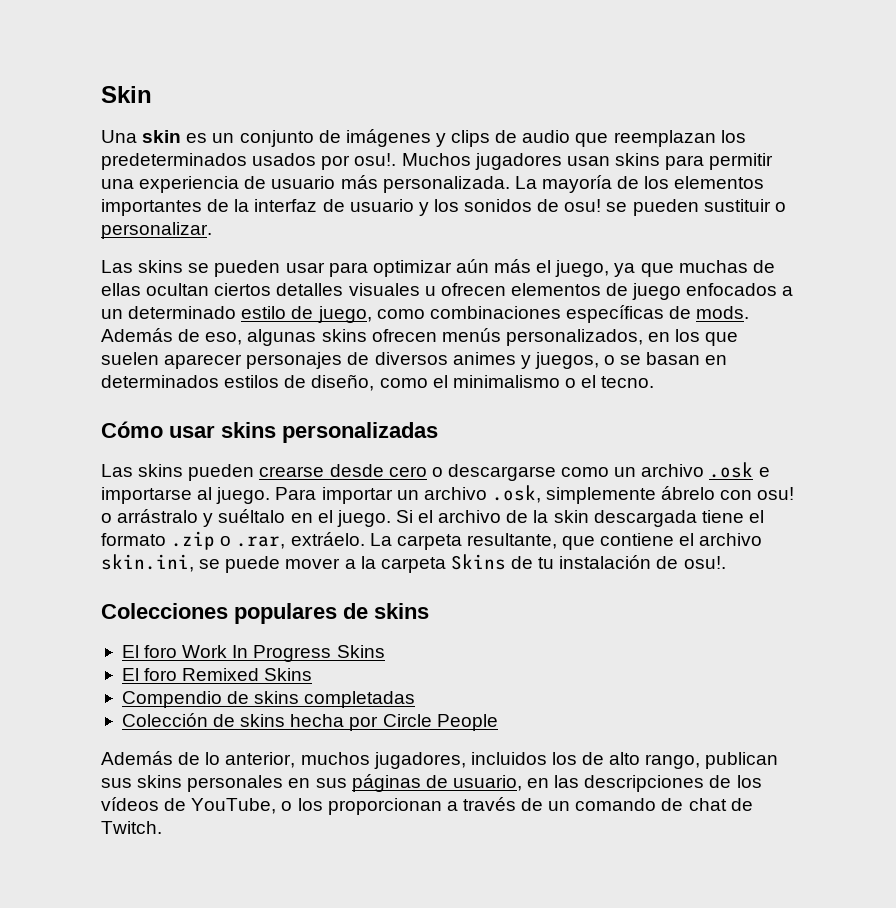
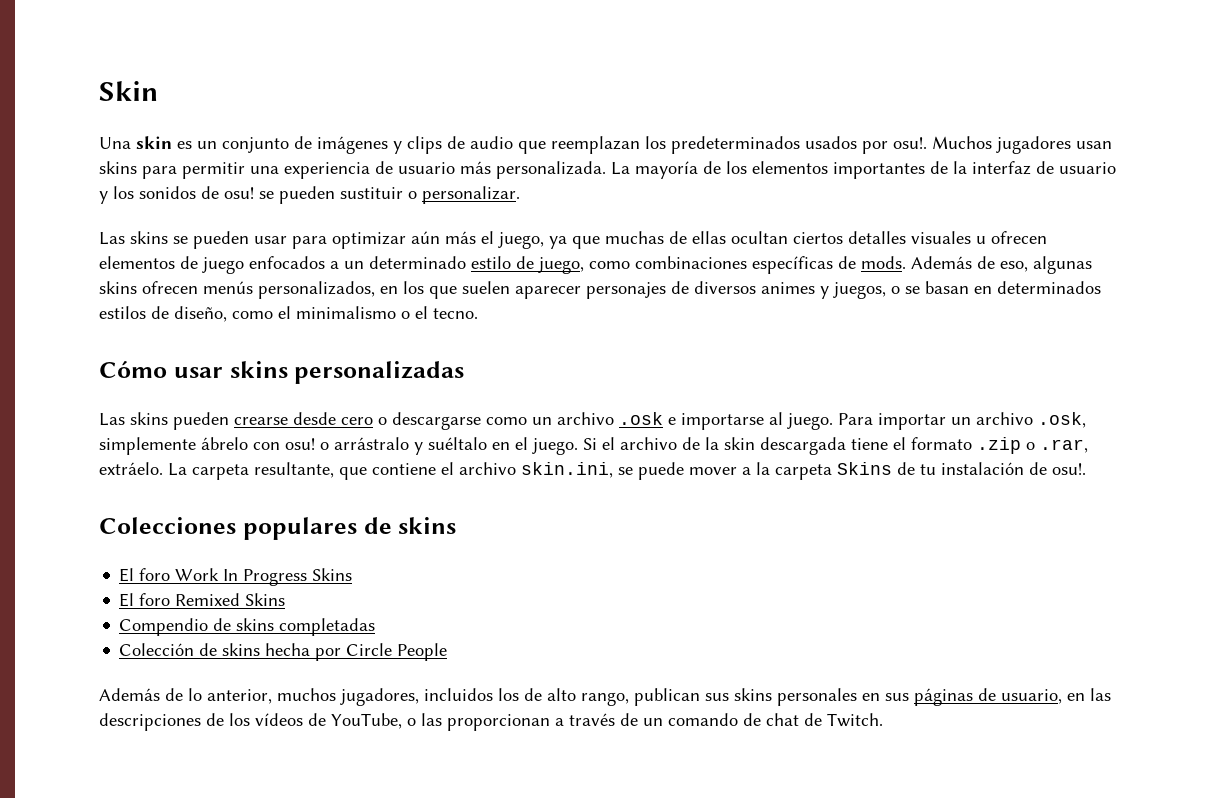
- Además de lo anterior, muchos jugadores, incluidos los de alto rango, publican sus skins personales en sus páginas de usuario, en las descripciones de los vídeos de YouTube, o los proporcionan a través de un comando de chat de Twitch.
+ Además de lo anterior, muchos jugadores, incluidos los de alto rango, publican sus skins personales en sus páginas de usuario, en las descripciones de los vídeos de YouTube, o las proporcionan a través de un comando de chat de Twitch.

